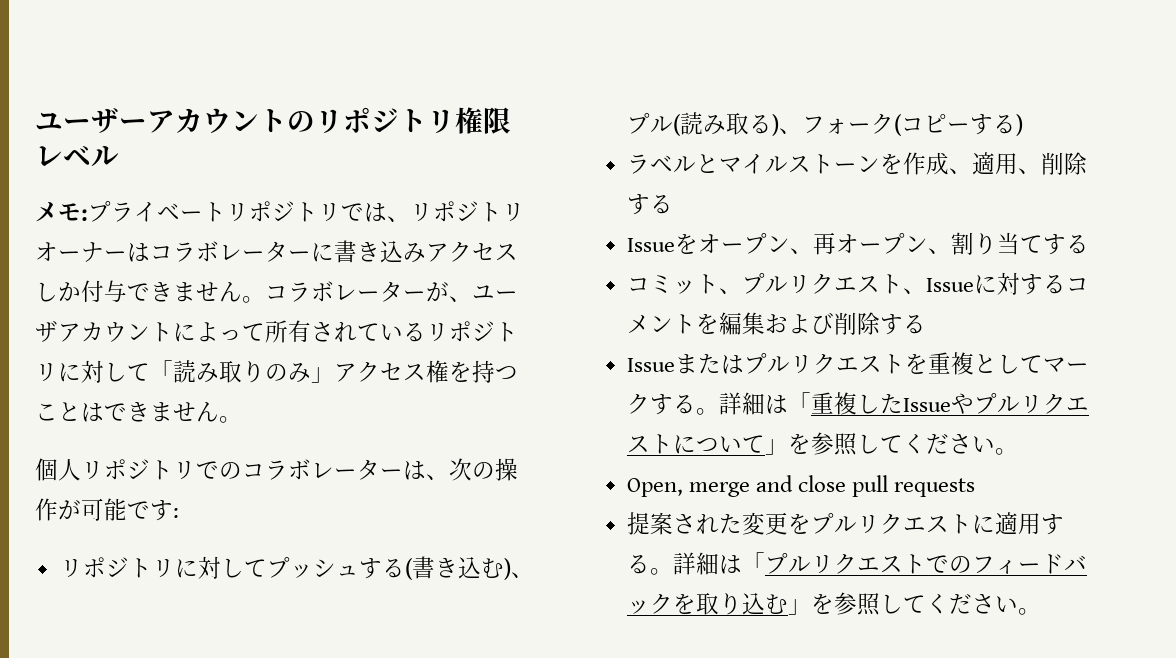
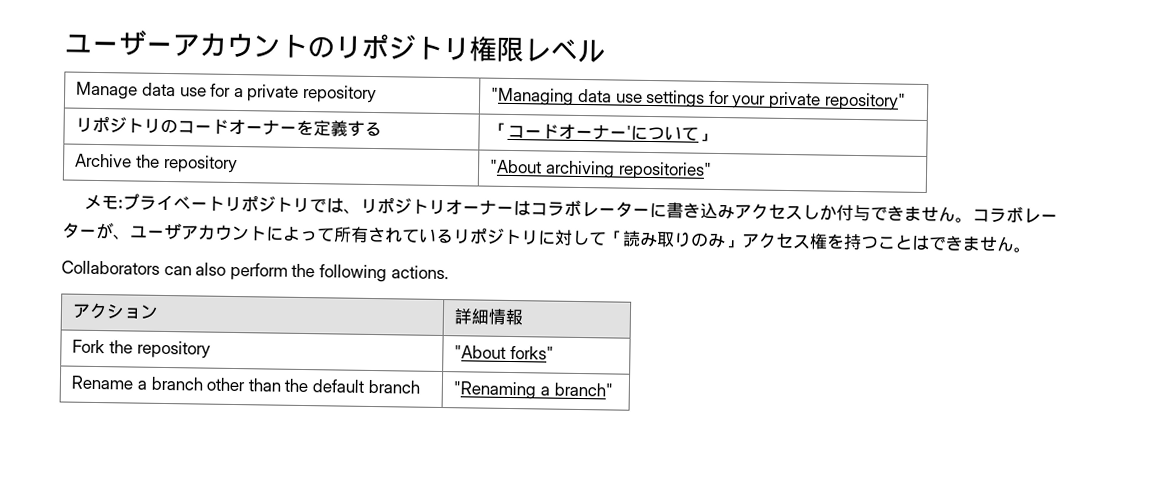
+ Manage data use for a private repository | "Managing data use settings for your private repository"
+ リポジトリのコードオーナーを定義する | 「コードオーナー'について」
+ Archive the repository | "About archiving repositories"
- 個人リポジトリでのコラボレーターは、次の操作が可能です:
- リポジトリに対してプッシュする(書き込む)、プル(読み取る)、フォーク(コピーする)
- ラベルとマイルストーンを作成、適用、削除する
- Issueをオープン、再オープン、割り当てする
- コミット、プルリクエスト、Issueに対するコメントを編集および削除する
- Issueまたはプルリクエストを重複としてマークする。詳細は「重複したIssueやプルリクエストについて」を参照してください。
- Open, merge and close pull requests
- 提案された変更をプルリクエストに適用する。詳細は「プルリクエストでのフィードバックを取り込む」を参照してください。
+ Collaborators can also perform the following actions.
+ アクション | 詳細情報
+ Fork the repository | "About forks"
+ Rename a branch other than the default branch | "Renaming a branch"

